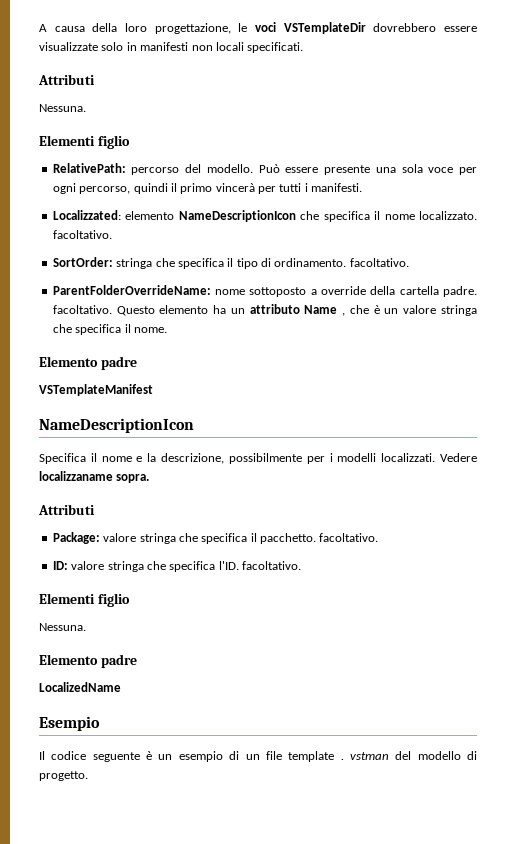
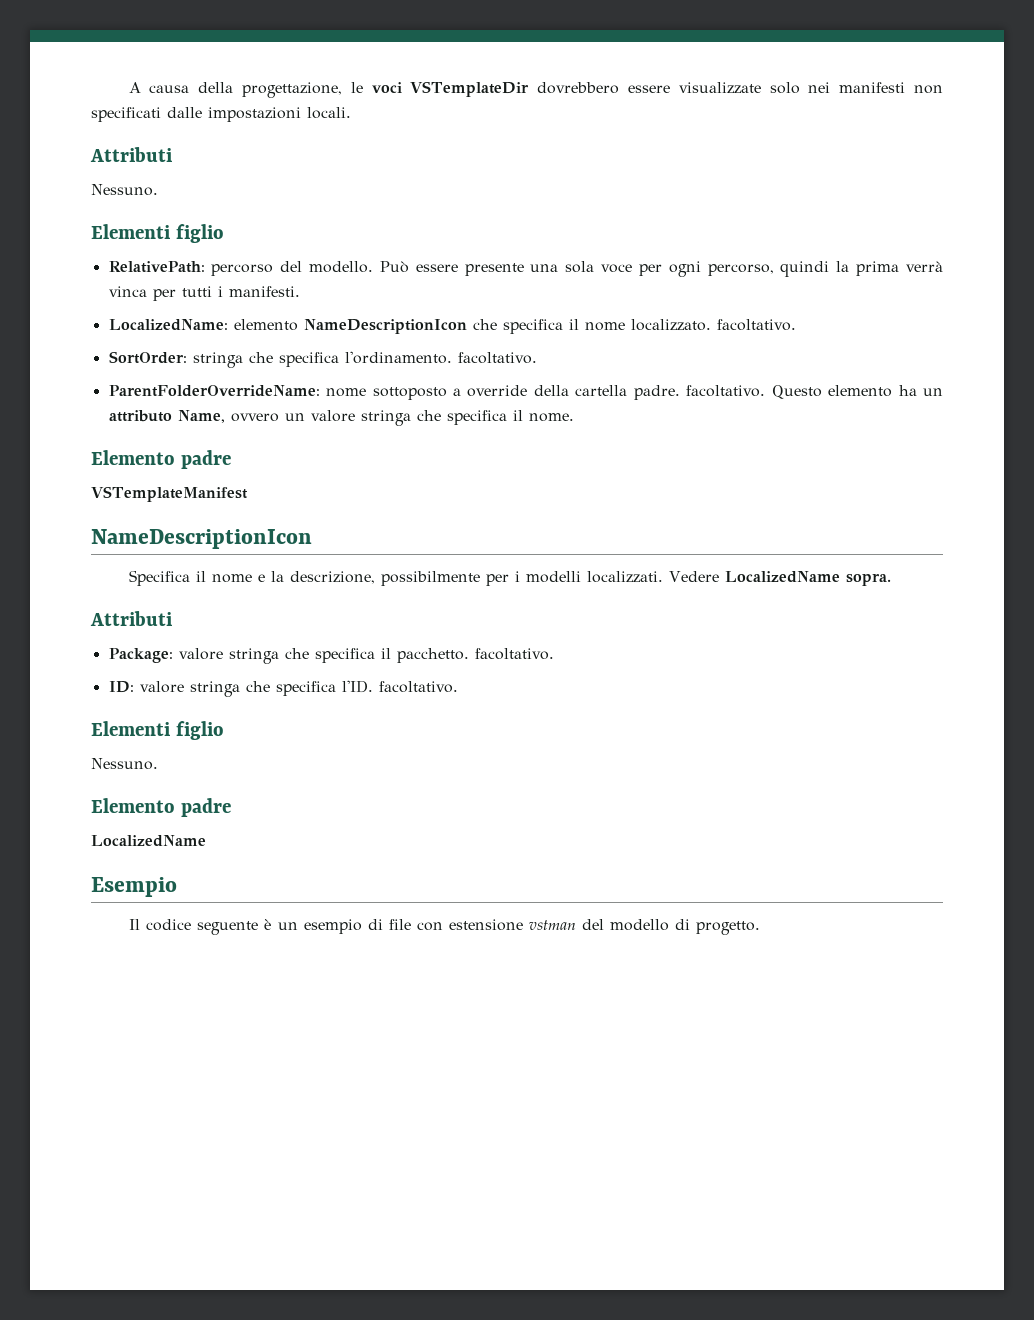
- A causa della loro progettazione, le voci VSTemplateDir dovrebbero essere visualizzate solo in manifesti non locali specificati.
+ A causa della progettazione, le voci VSTemplateDir dovrebbero essere visualizzate solo nei manifesti non specificati dalle impostazioni locali.
  Attributi
- Nessuna.
+ Nessuno.
- Può essere presente una sola voce per ogni percorso, quindi il primo vincerà per tutti i manifesti.
+ Può essere presente una sola voce per ogni percorso, quindi la prima verrà vinca per tutti i manifesti.
- Localizzated: elemento NameDescriptionIcon che specifica il nome localizzato. facoltativo.
+ LocalizedName: elemento NameDescriptionIcon che specifica il nome localizzato. facoltativo.
- SortOrder: stringa che specifica il tipo di ordinamento. facoltativo.
+ SortOrder: stringa che specifica l'ordinamento. facoltativo.
- Questo elemento ha un attributo Name , che è un valore stringa che specifica il nome.
+ Questo elemento ha un attributo Name, ovvero un valore stringa che specifica il nome.
- Vedere localizzaname sopra.
+ Vedere LocalizedName sopra.
  ID: valore stringa che specifica l'ID. facoltativo.
  Elementi figlio
- Nessuna.
+ Nessuno.
- Il codice seguente è un esempio di un file template . vstman del modello di progetto.
+ Il codice seguente è un esempio di file con estensione vstman del modello di progetto.

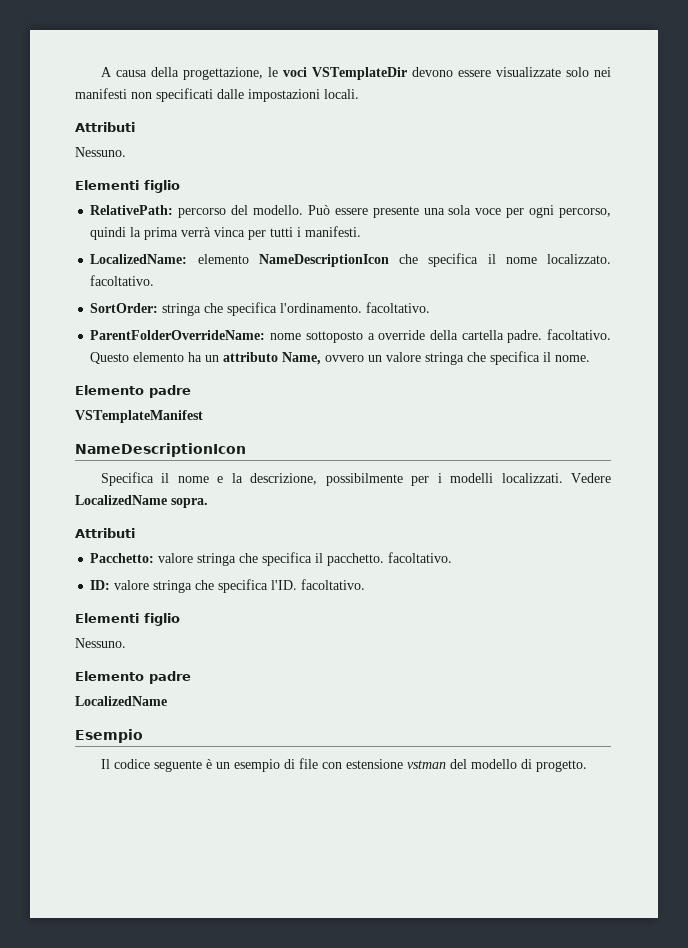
- A causa della progettazione, le voci VSTemplateDir dovrebbero essere visualizzate solo nei manifesti non specificati dalle impostazioni locali.
+ A causa della progettazione, le voci VSTemplateDir devono essere visualizzate solo nei manifesti non specificati dalle impostazioni locali.
- Package: valore stringa che specifica il pacchetto. facoltativo.
+ Pacchetto: valore stringa che specifica il pacchetto. facoltativo.

